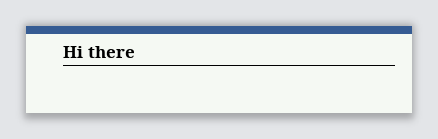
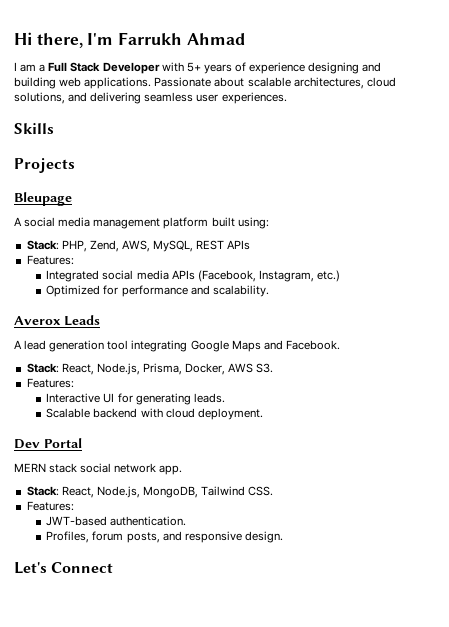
- Hi there
+ Hi there, I'm Farrukh Ahmad
+ I am a Full Stack Developer with 5+ years of experience designing and building web applications. Passionate about scalable architectures, cloud solutions, and delivering seamless user experiences.
+ Skills
+ Projects
+ Bleupage
+ A social media management platform built using:
+ Stack: PHP, Zend, AWS, MySQL, REST APIs
+ Features:
+ Integrated social media APIs (Facebook, Instagram, etc.)
+ Optimized for performance and scalability.
+ Averox Leads
+ A lead generation tool integrating Google Maps and Facebook.
+ Stack: React, Node.js, Prisma, Docker, AWS S3.
+ Features:
+ Interactive UI for generating leads.
+ Scalable backend with cloud deployment.
+ Dev Portal
+ MERN stack social network app.
+ Stack: React, Node.js, MongoDB, Tailwind CSS.
+ Features:
+ JWT-based authentication.
+ Profiles, forum posts, and responsive design.
+ Let's Connect

